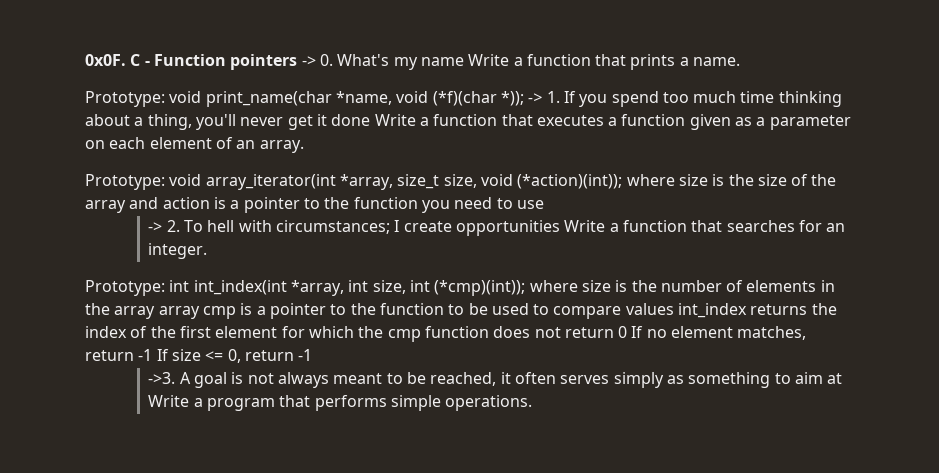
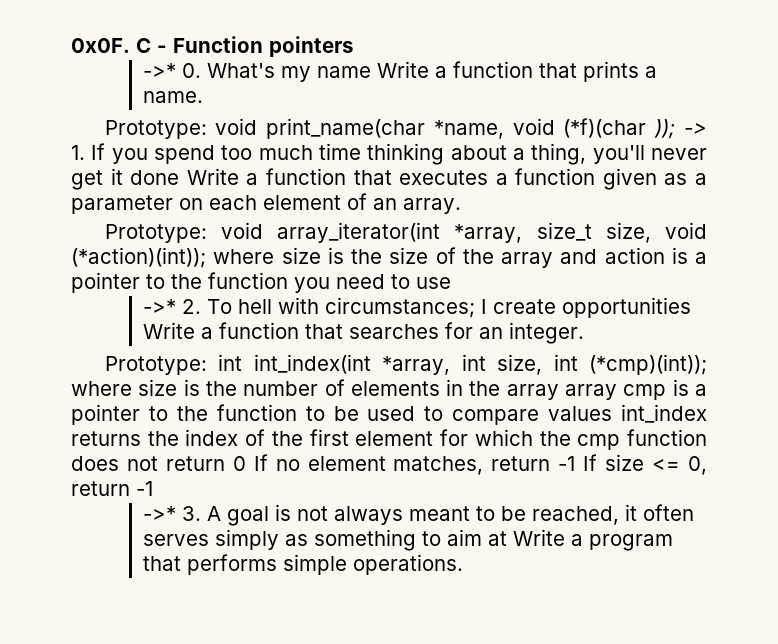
- C - Function pointers -> 0. What's my name Write a function that prints a name.
+ C - Function pointers
+ ->* 0. What's my name Write a function that prints a name.
- Prototype: void print_name(char *name, void (*f)(char *)); -> 1. If you spend too much time thinking about a thing, you'll never get it done Write a function that executes a function given as a parameter on each element of an array.
+ Prototype: void print_name(char *name, void (*f)(char )); -> 1. If you spend too much time thinking about a thing, you'll never get it done Write a function that executes a function given as a parameter on each element of an array.
- -> 2. To hell with circumstances; I create opportunities Write a function that searches for an integer.
+ ->* 2. To hell with circumstances; I create opportunities Write a function that searches for an integer.
- ->3. A goal is not always meant to be reached, it often serves simply as something to aim at Write a program that performs simple operations.
+ ->* 3. A goal is not always meant to be reached, it often serves simply as something to aim at Write a program that performs simple operations.

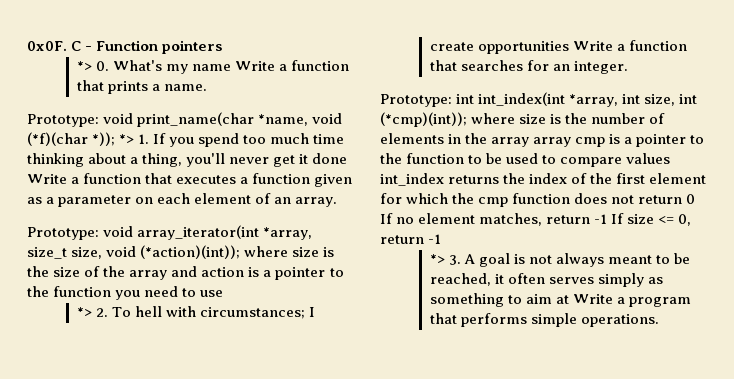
- ->* 0. What's my name Write a function that prints a name.
+ *> 0. What's my name Write a function that prints a name.
- Prototype: void print_name(char *name, void (*f)(char )); -> 1. If you spend too much time thinking about a thing, you'll never get it done Write a function that executes a function given as a parameter on each element of an array.
+ Prototype: void print_name(char *name, void (*f)(char *)); *> 1. If you spend too much time thinking about a thing, you'll never get it done Write a function that executes a function given as a parameter on each element of an array.
- ->* 2. To hell with circumstances; I create opportunities Write a function that searches for an integer.
+ *> 2. To hell with circumstances; I create opportunities Write a function that searches for an integer.
- ->* 3. A goal is not always meant to be reached, it often serves simply as something to aim at Write a program that performs simple operations.
+ *> 3. A goal is not always meant to be reached, it often serves simply as something to aim at Write a program that performs simple operations.

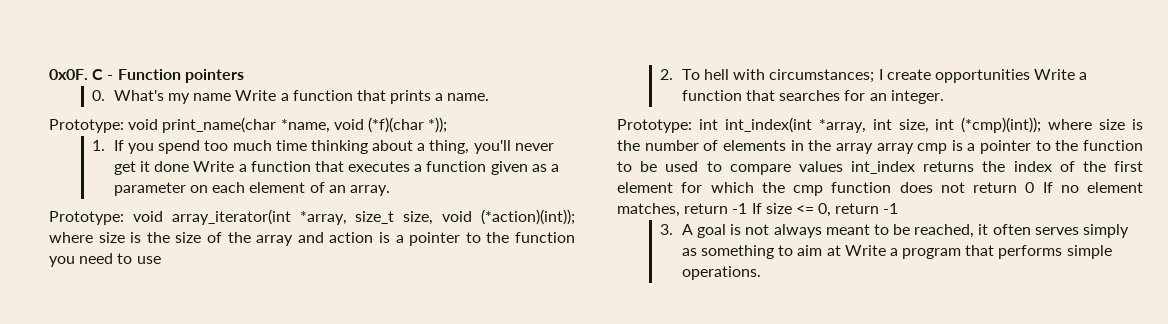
- *> 0. What's my name Write a function that prints a name.
+ 0. What's my name Write a function that prints a name.
- Prototype: void print_name(char *name, void (*f)(char *)); *> 1. If you spend too much time thinking about a thing, you'll never get it done Write a function that executes a function given as a parameter on each element of an array.
+ Prototype: void print_name(char *name, void (*f)(char *));
+ 1. If you spend too much time thinking about a thing, you'll never get it done Write a function that executes a function given as a parameter on each element of an array.
- *> 2. To hell with circumstances; I create opportunities Write a function that searches for an integer.
+ 2. To hell with circumstances; I create opportunities Write a function that searches for an integer.
- *> 3. A goal is not always meant to be reached, it often serves simply as something to aim at Write a program that performs simple operations.
+ 3. A goal is not always meant to be reached, it often serves simply as something to aim at Write a program that performs simple operations.

